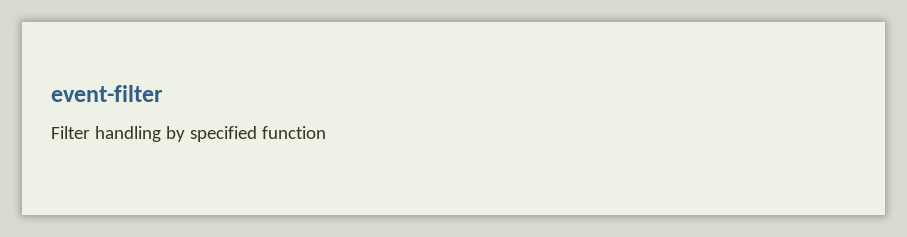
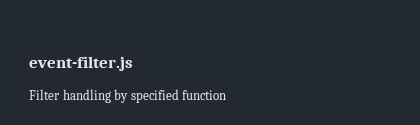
- event-filter
+ event-filter.js

